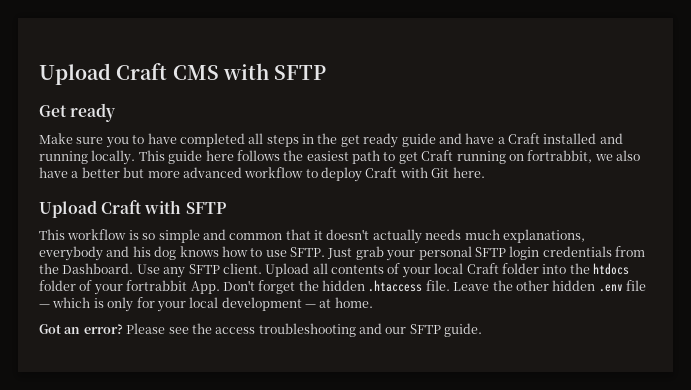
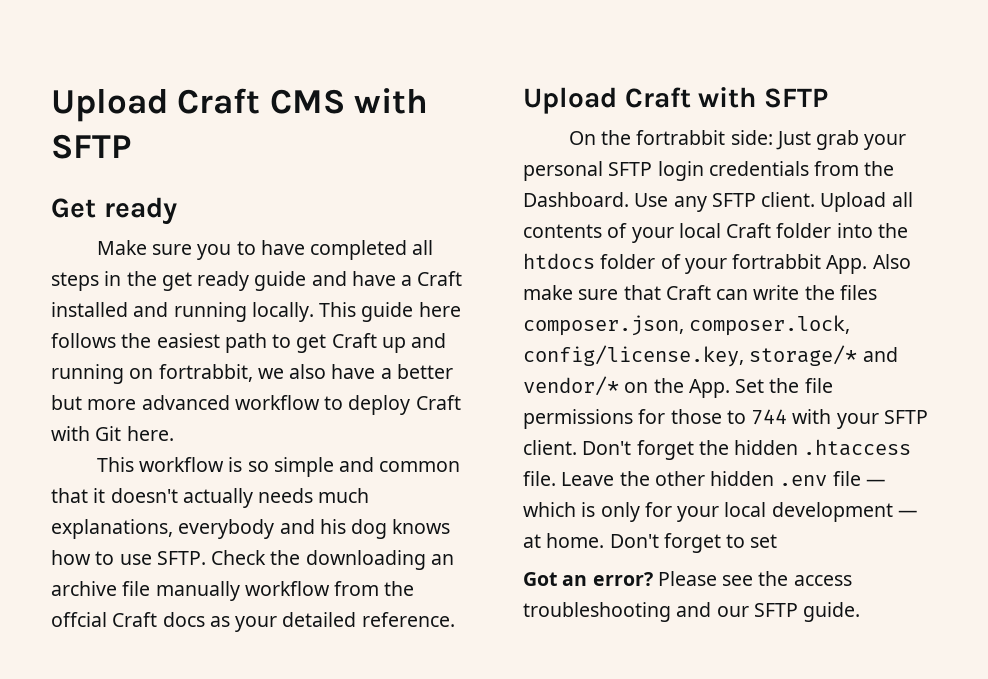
- This guide here follows the easiest path to get Craft running on fortrabbit, we also have a better but more advanced workflow to deploy Craft with Git here.
+ This guide here follows the easiest path to get Craft up and running on fortrabbit, we also have a better but more advanced workflow to deploy Craft with Git here.
- Upload Craft with SFTP
- Just grab your personal SFTP login credentials from the Dashboard.
+ Check the downloading an archive file manually workflow from the offcial Craft docs as your detailed reference.
+ Upload Craft with SFTP
+ On the fortrabbit side: Just grab your personal SFTP login credentials from the Dashboard.
- Upload all contents of your local Craft folder into the htdocs folder of your fortrabbit App. Don't forget the hidden .htaccess file.
+ Upload all contents of your local Craft folder into the htdocs folder of your fortrabbit App. Also make sure that Craft can write the files composer.json, composer.lock, config/license.key, storage/* and vendor/* on the App. Set the file permissions for those to 744 with your SFTP client. Don't forget the hidden .htaccess file.
+ Don't forget to set

